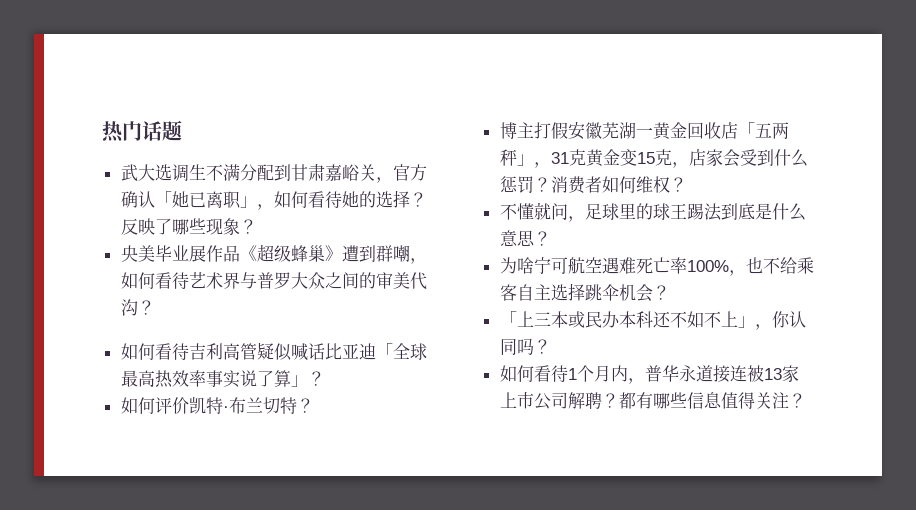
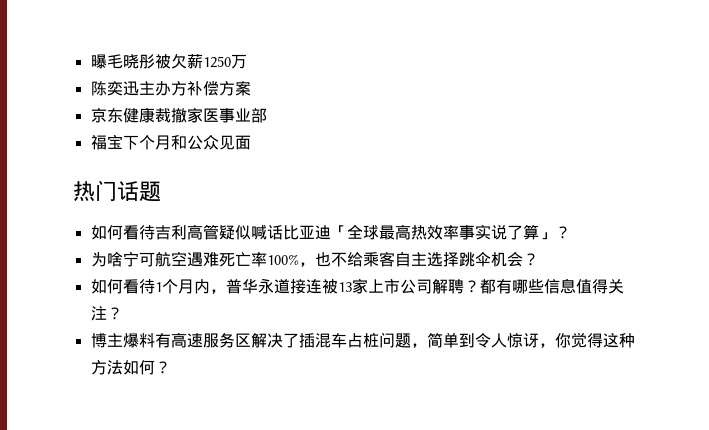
+ 曝毛晓彤被欠薪1250万
+ 陈奕迅主办方补偿方案
+ 京东健康裁撤家医事业部
+ 福宝下个月和公众见面
  热门话题
- 武大选调生不满分配到甘肃嘉峪关，官方确认「她已离职」，如何看待她的选择？反映了哪些现象？
- 央美毕业展作品《超级蜂巢》遭到群嘲，如何看待艺术界与普罗大众之间的审美代沟？
- 如何评价凯特·布兰切特？
- 博主打假安徽芜湖一黄金回收店「五两秤」，31克黄金变15克，店家会受到什么惩罚？消费者如何维权？
- 不懂就问，足球里的球王踢法到底是什么意思？
- 「上三本或民办本科还不如不上」，你认同吗？
+ 博主爆料有高速服务区解决了插混车占桩问题，简单到令人惊讶，你觉得这种方法如何？

